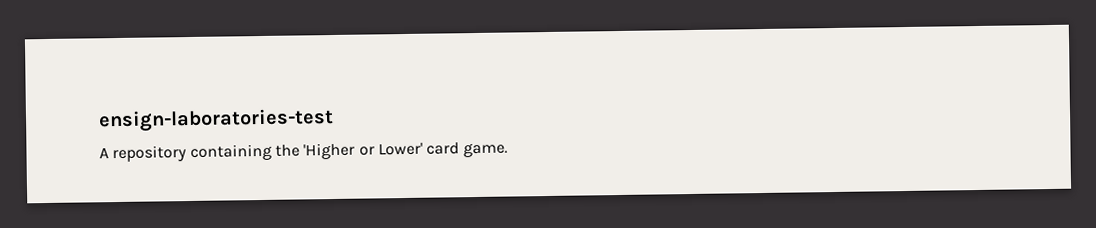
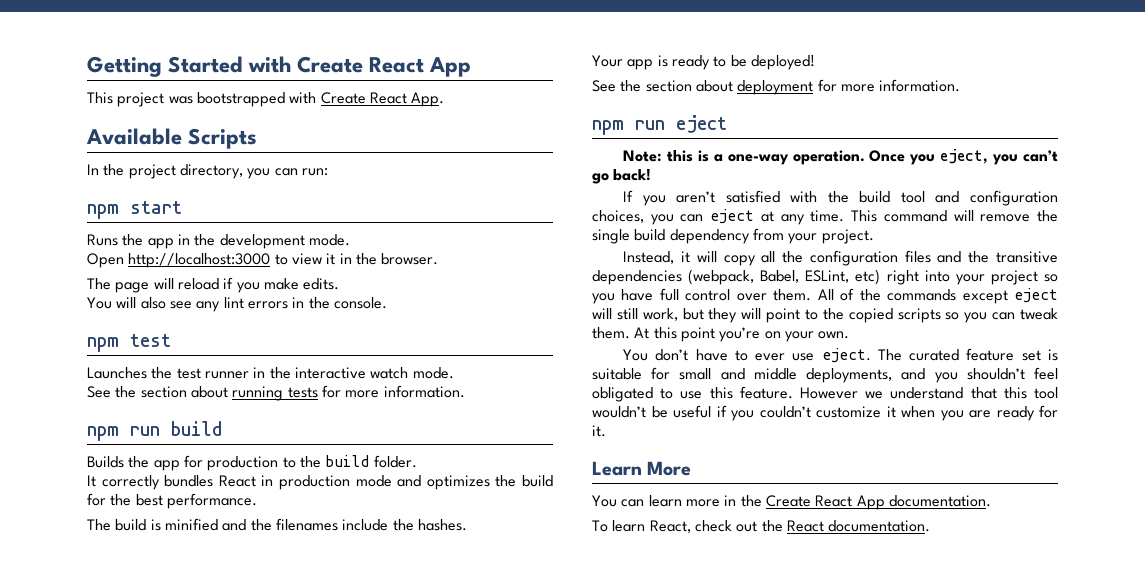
- ensign-laboratories-test
- A repository containing the 'Higher or Lower' card game.
+ Getting Started with Create React App
+ This project was bootstrapped with Create React App.
+ Available Scripts
+ In the project directory, you can run:
+ npm start
+ Runs the app in the development mode.
+ Open http://localhost:3000 to view it in the browser.
+ The page will reload if you make edits.
+ You will also see any lint errors in the console.
+ npm test
+ Launches the test runner in the interactive watch mode.
+ See the section about running tests for more information.
+ npm run build
+ Builds the app for production to the build folder.
+ It correctly bundles React in production mode and optimizes the build for the best performance.
+ The build is minified and the filenames include the hashes.
+ Your app is ready to be deployed!
+ See the section about deployment for more information.
+ npm run eject
+ Note: this is a one-way operation. Once you eject, you can’t go back!
+ If you aren’t satisfied with the build tool and configuration choices, you can eject at any time. This command will remove the single build dependency from your project.
+ Instead, it will copy all the configuration files and the transitive dependencies (webpack, Babel, ESLint, etc) right into your project so you have full control over them. All of the commands except eject will still work, but they will point to the copied scripts so you can tweak them. At this point you’re on your own.
+ You don’t have to ever use eject. The curated feature set is suitable for small and middle deployments, and you shouldn’t feel obligated to use this feature. However we understand that this tool wouldn’t be useful if you couldn’t customize it when you are ready for it.
+ Learn More
+ You can learn more in the Create React App documentation.
+ To learn React, check out the React documentation.

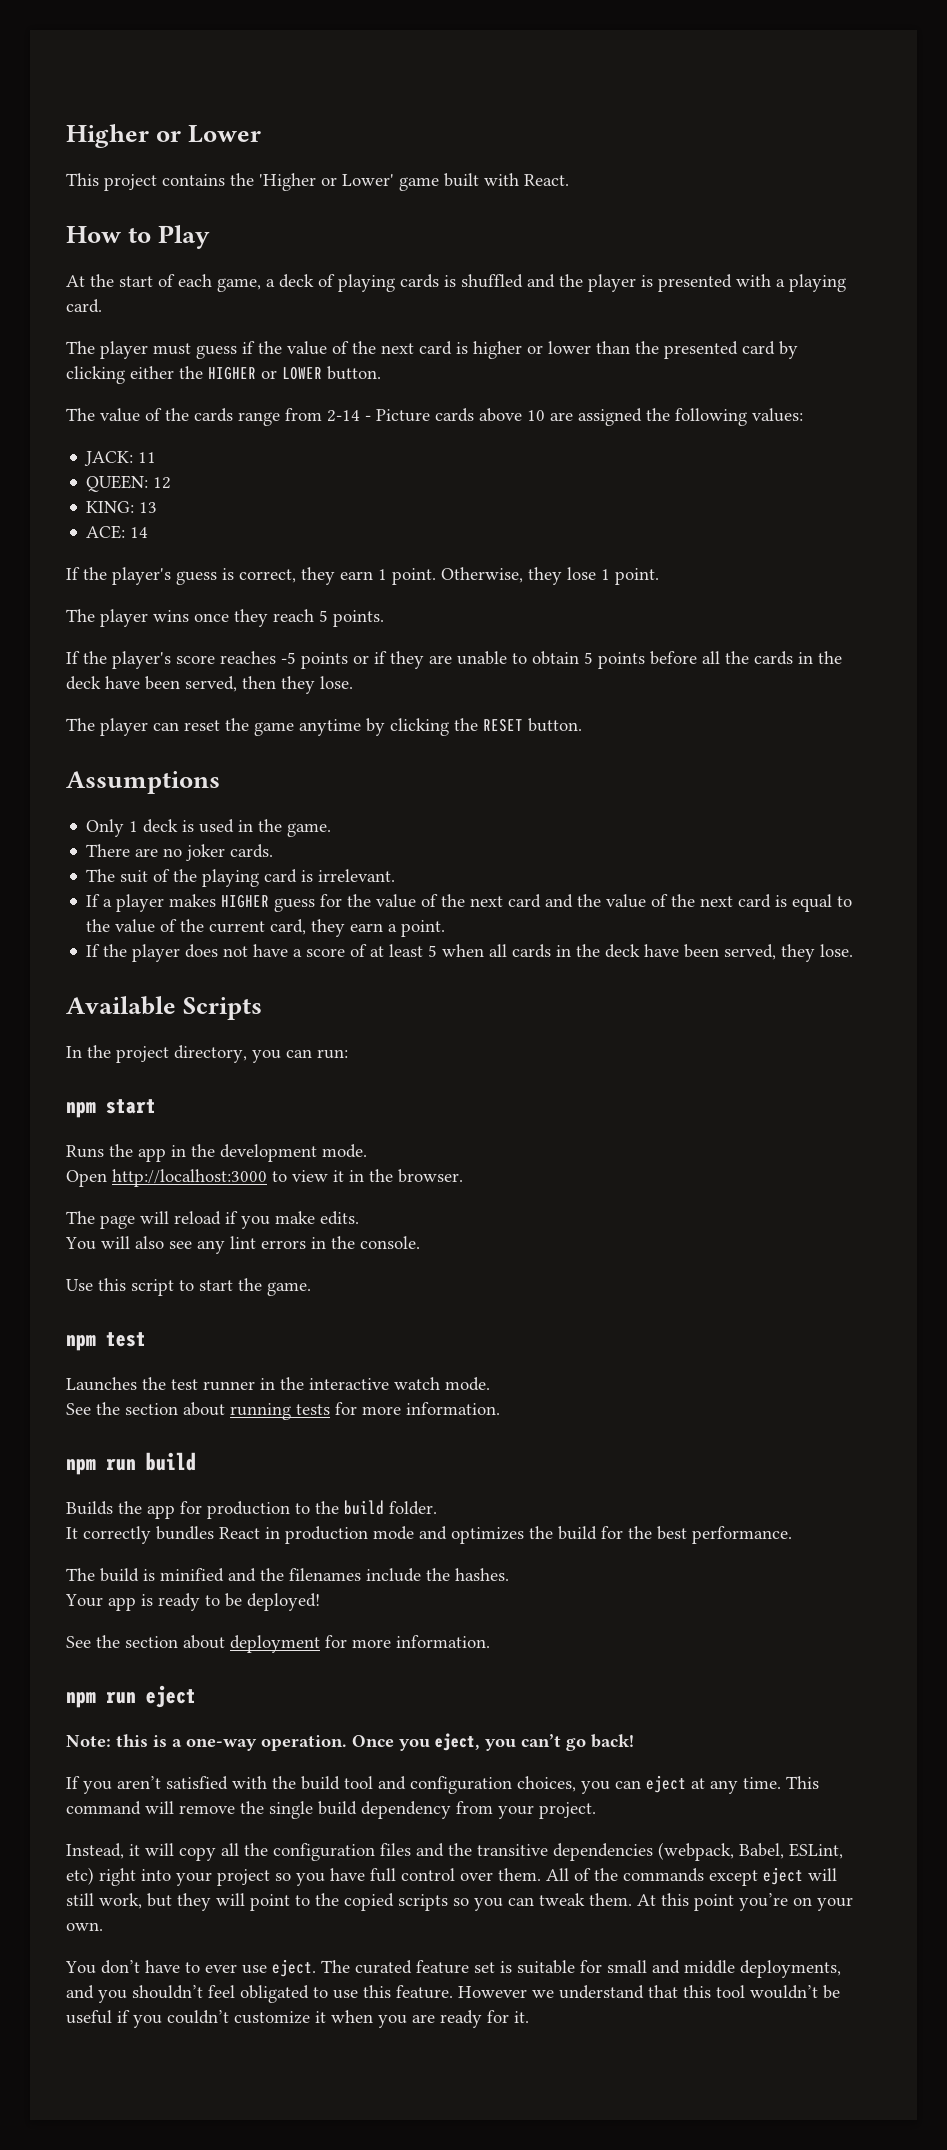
- Getting Started with Create React App
- This project was bootstrapped with Create React App.
+ Higher or Lower
+ This project contains the 'Higher or Lower' game built with React.
+ How to Play
+ At the start of each game, a deck of playing cards is shuffled and the player is presented with a playing card.
+ The player must guess if the value of the next card is higher or lower than the presented card by clicking either the HIGHER or LOWER button.
+ The value of the cards range from 2-14 - Picture cards above 10 are assigned the following values:
+ JACK: 11
+ QUEEN: 12
+ KING: 13
+ ACE: 14
+ If the player's guess is correct, they earn 1 point. Otherwise, they lose 1 point.
+ The player wins once they reach 5 points.
+ If the player's score reaches -5 points or if they are unable to obtain 5 points before all the cards in the deck have been served, then they lose.
+ The player can reset the game anytime by clicking the RESET button.
+ Assumptions
+ Only 1 deck is used in the game.
+ There are no joker cards.
+ The suit of the playing card is irrelevant.
+ If a player makes HIGHER guess for the value of the next card and the value of the next card is equal to the value of the current card, they earn a point.
+ If the player does not have a score of at least 5 when all cards in the deck have been served, they lose.
+ Use this script to start the game.
- Learn More
- You can learn more in the Create React App documentation.
- To learn React, check out the React documentation.

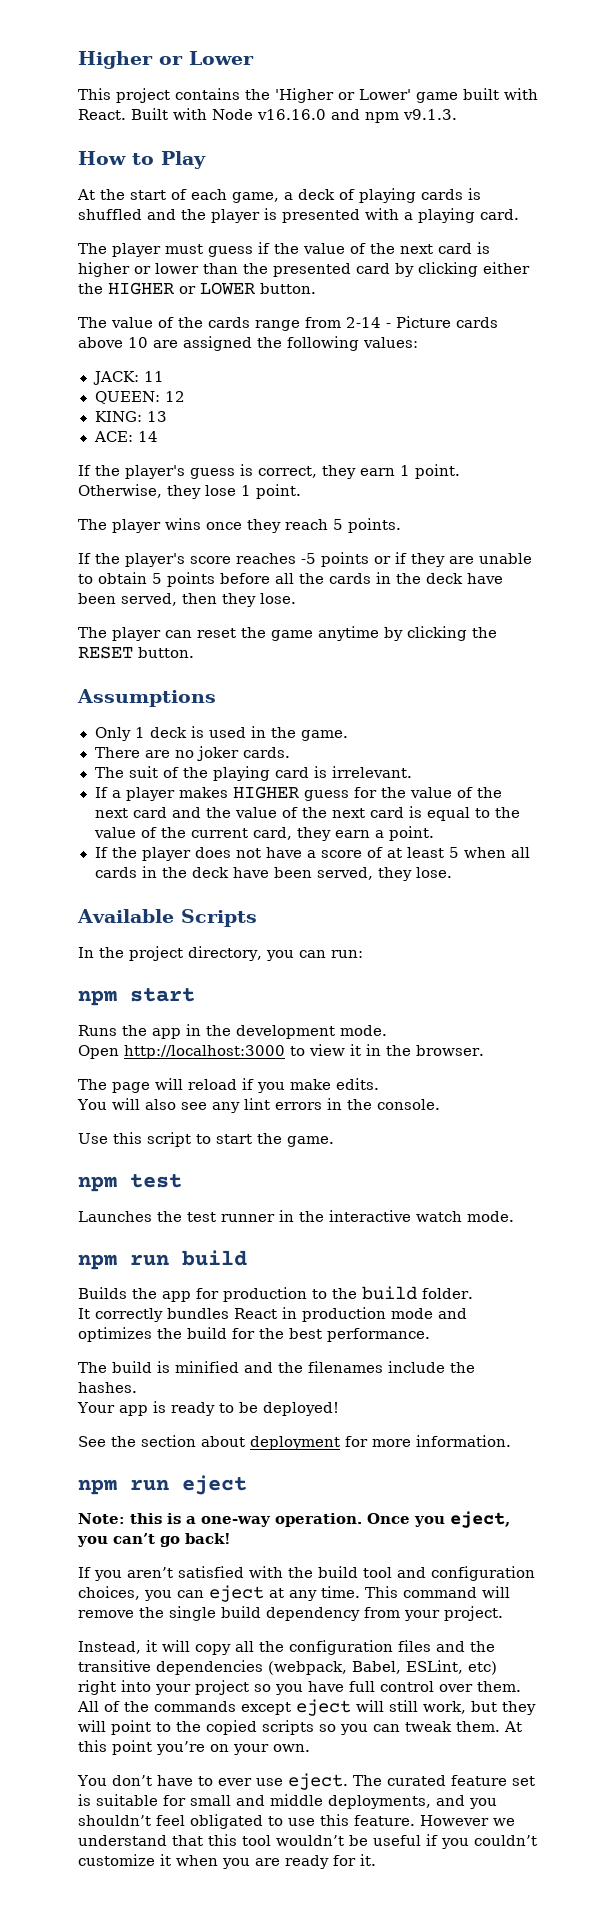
+ Built with Node v16.16.0 and npm v9.1.3.
- See the section about running tests for more information.

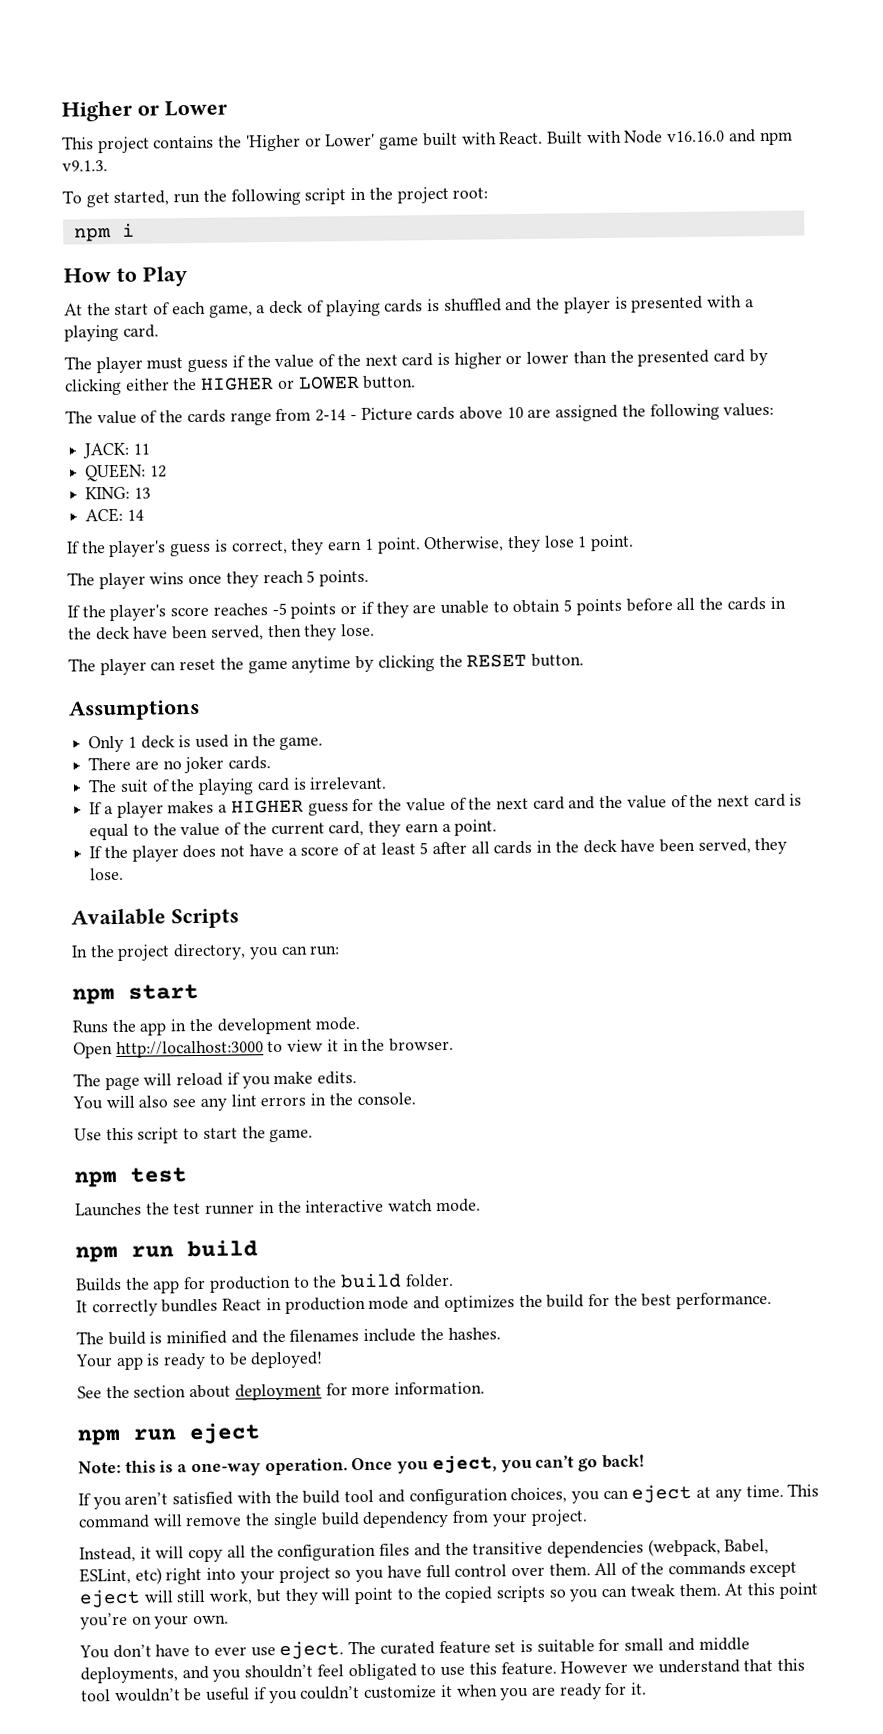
+ To get started, run the following script in the project root:
+ npm i
- If a player makes HIGHER guess for the value of the next card and the value of the next card is equal to the value of the current card, they earn a point.
+ If a player makes a HIGHER guess for the value of the next card and the value of the next card is equal to the value of the current card, they earn a point.
- If the player does not have a score of at least 5 when all cards in the deck have been served, they lose.
+ If the player does not have a score of at least 5 after all cards in the deck have been served, they lose.

